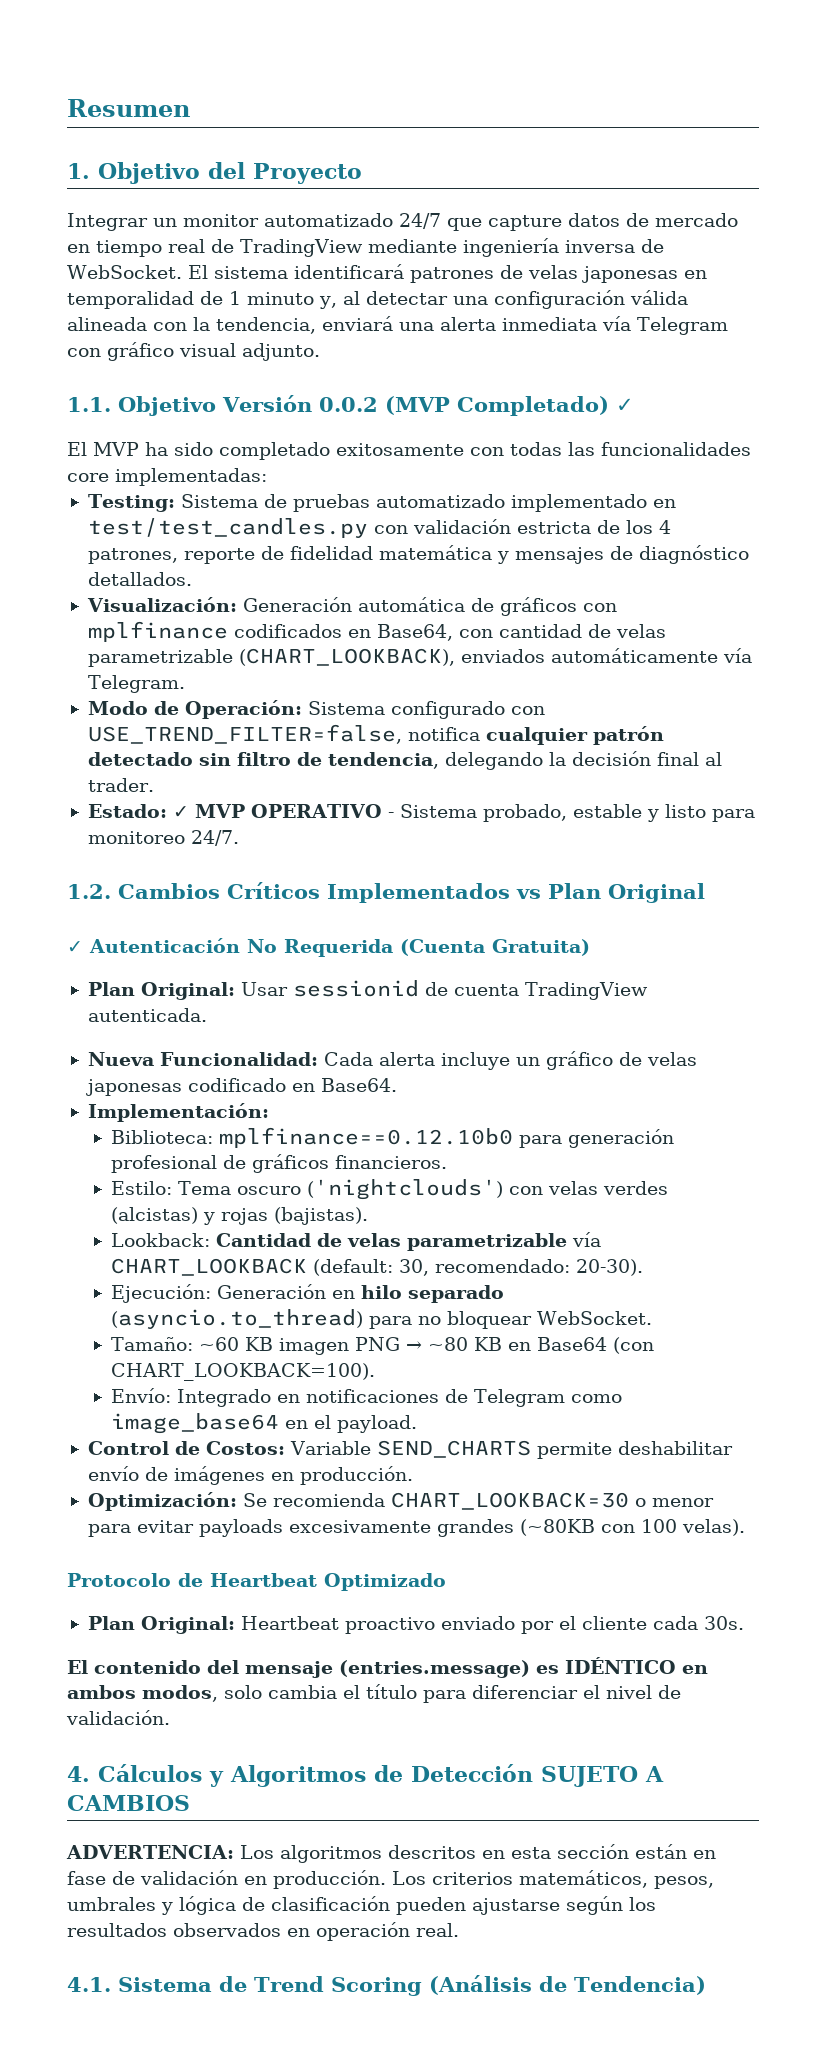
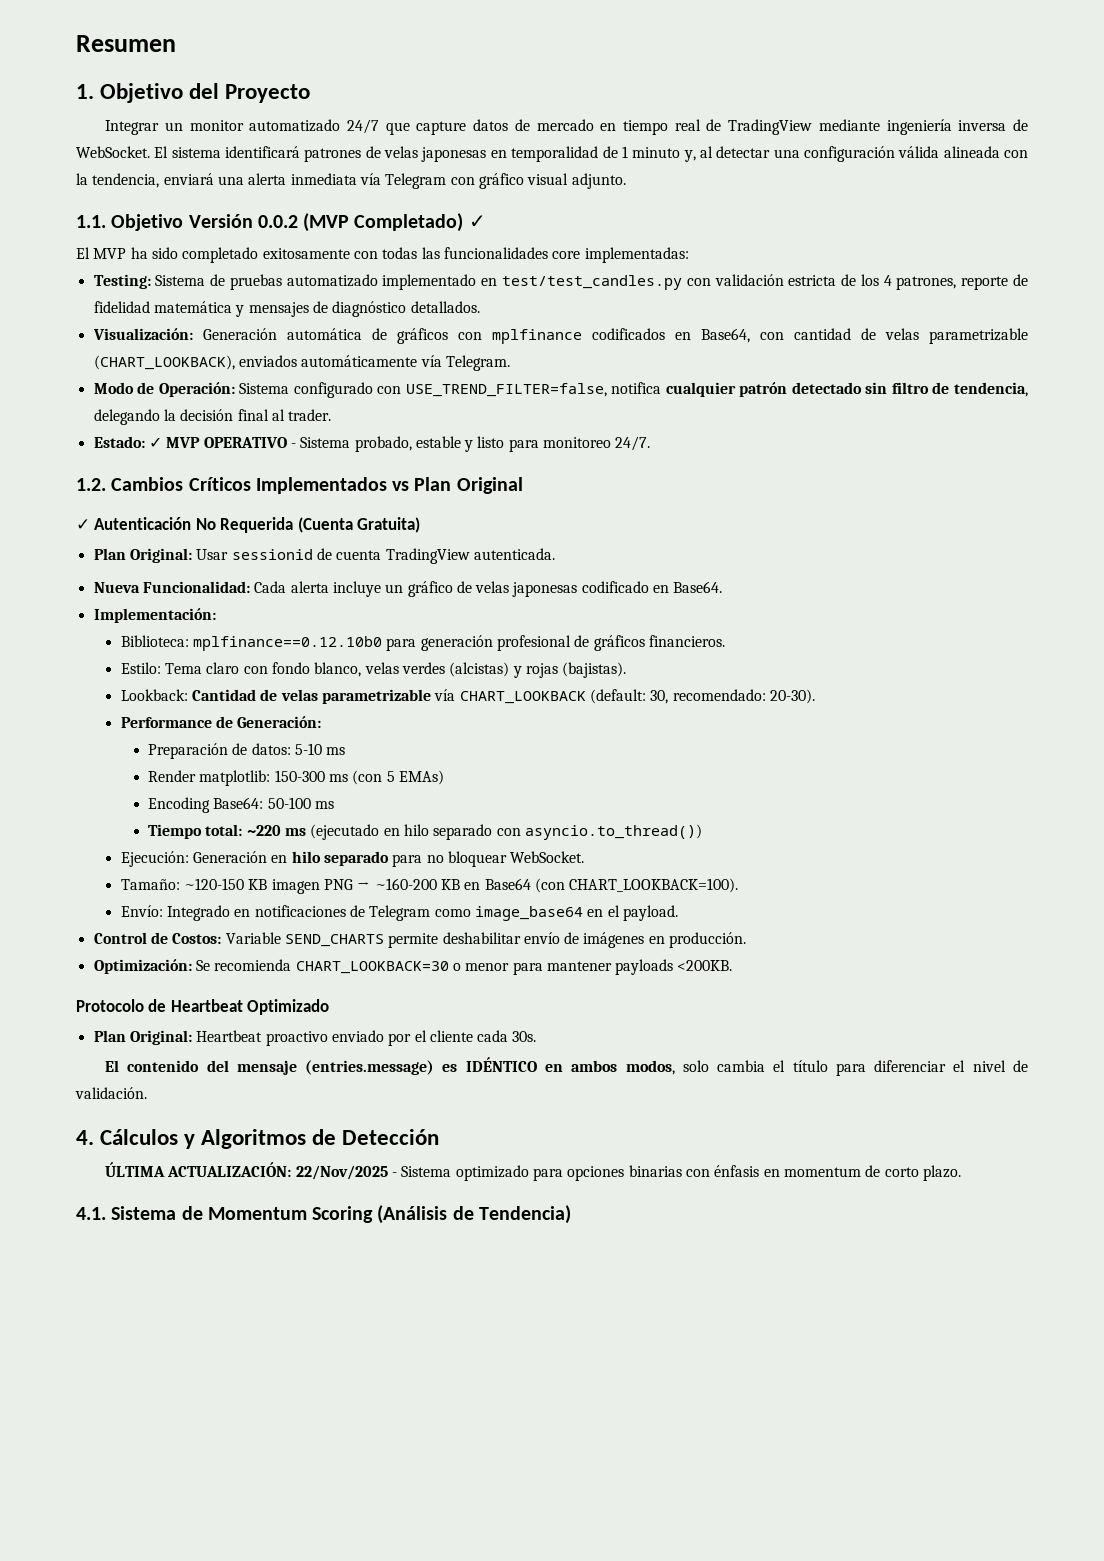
- Estilo: Tema oscuro ('nightclouds') con velas verdes (alcistas) y rojas (bajistas).
+ Estilo: Tema claro con fondo blanco, velas verdes (alcistas) y rojas (bajistas).
+ Performance de Generación:
+ Preparación de datos: 5-10 ms
+ Render matplotlib: 150-300 ms (con 5 EMAs)
+ Encoding Base64: 50-100 ms
+ Tiempo total: ~220 ms (ejecutado en hilo separado con asyncio.to_thread())
- Ejecución: Generación en hilo separado (asyncio.to_thread) para no bloquear WebSocket.
+ Ejecución: Generación en hilo separado para no bloquear WebSocket.
- Tamaño: ~60 KB imagen PNG → ~80 KB en Base64 (con CHART_LOOKBACK=100).
+ Tamaño: ~120-150 KB imagen PNG → ~160-200 KB en Base64 (con CHART_LOOKBACK=100).
- Optimización: Se recomienda CHART_LOOKBACK=30 o menor para evitar payloads excesivamente grandes (~80KB con 100 velas).
+ Optimización: Se recomienda CHART_LOOKBACK=30 o menor para mantener payloads <200KB.
- 4. Cálculos y Algoritmos de Detección SUJETO A CAMBIOS
- ADVERTENCIA: Los algoritmos descritos en esta sección están en fase de validación en producción. Los criterios matemáticos, pesos, umbrales y lógica de clasificación pueden ajustarse según los resultados observados en operación real.
+ 4. Cálculos y Algoritmos de Detección
+ ÚLTIMA ACTUALIZACIÓN: 22/Nov/2025 - Sistema optimizado para opciones binarias con énfasis en momentum de corto plazo.
- 4.1. Sistema de Trend Scoring (Análisis de Tendencia)
+ 4.1. Sistema de Momentum Scoring (Análisis de Tendencia)

